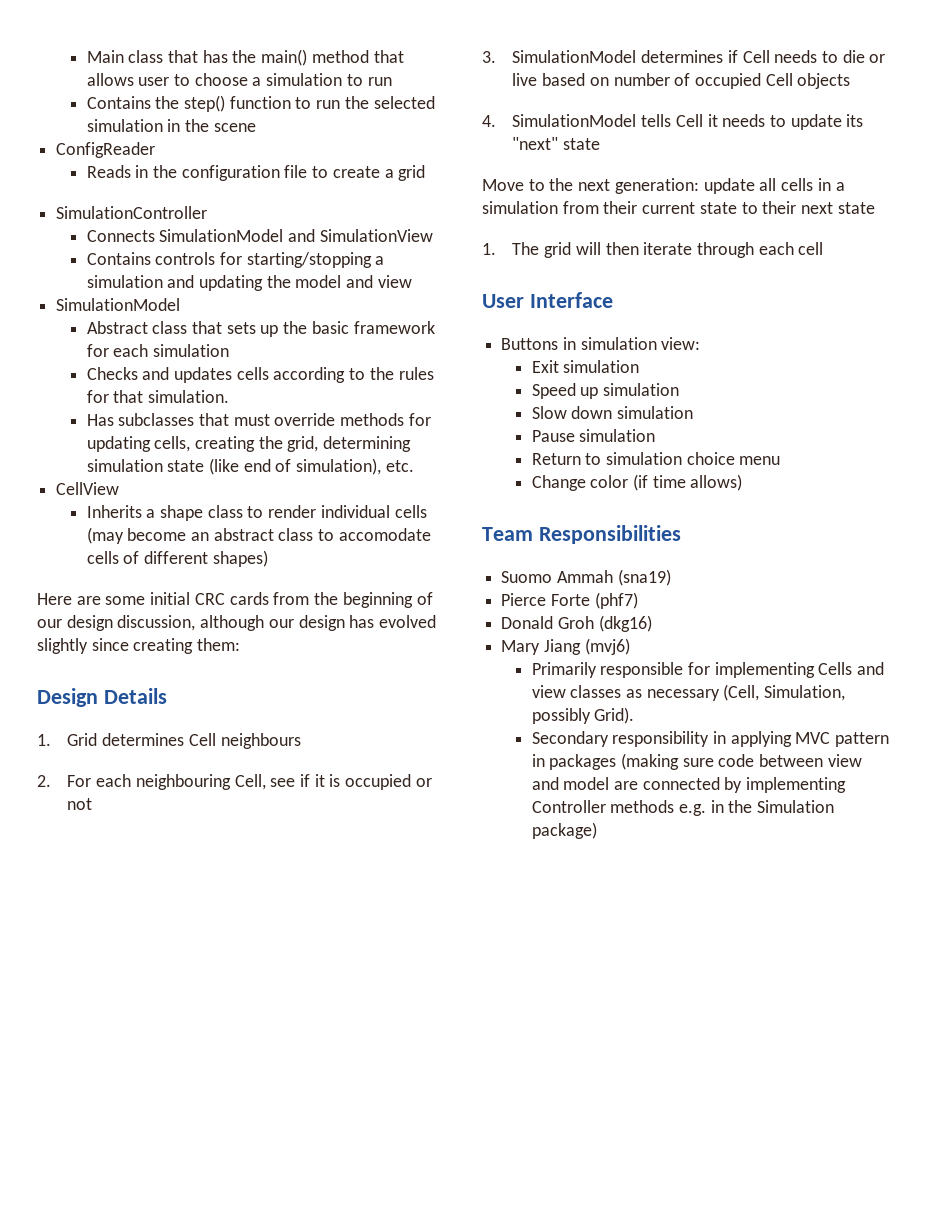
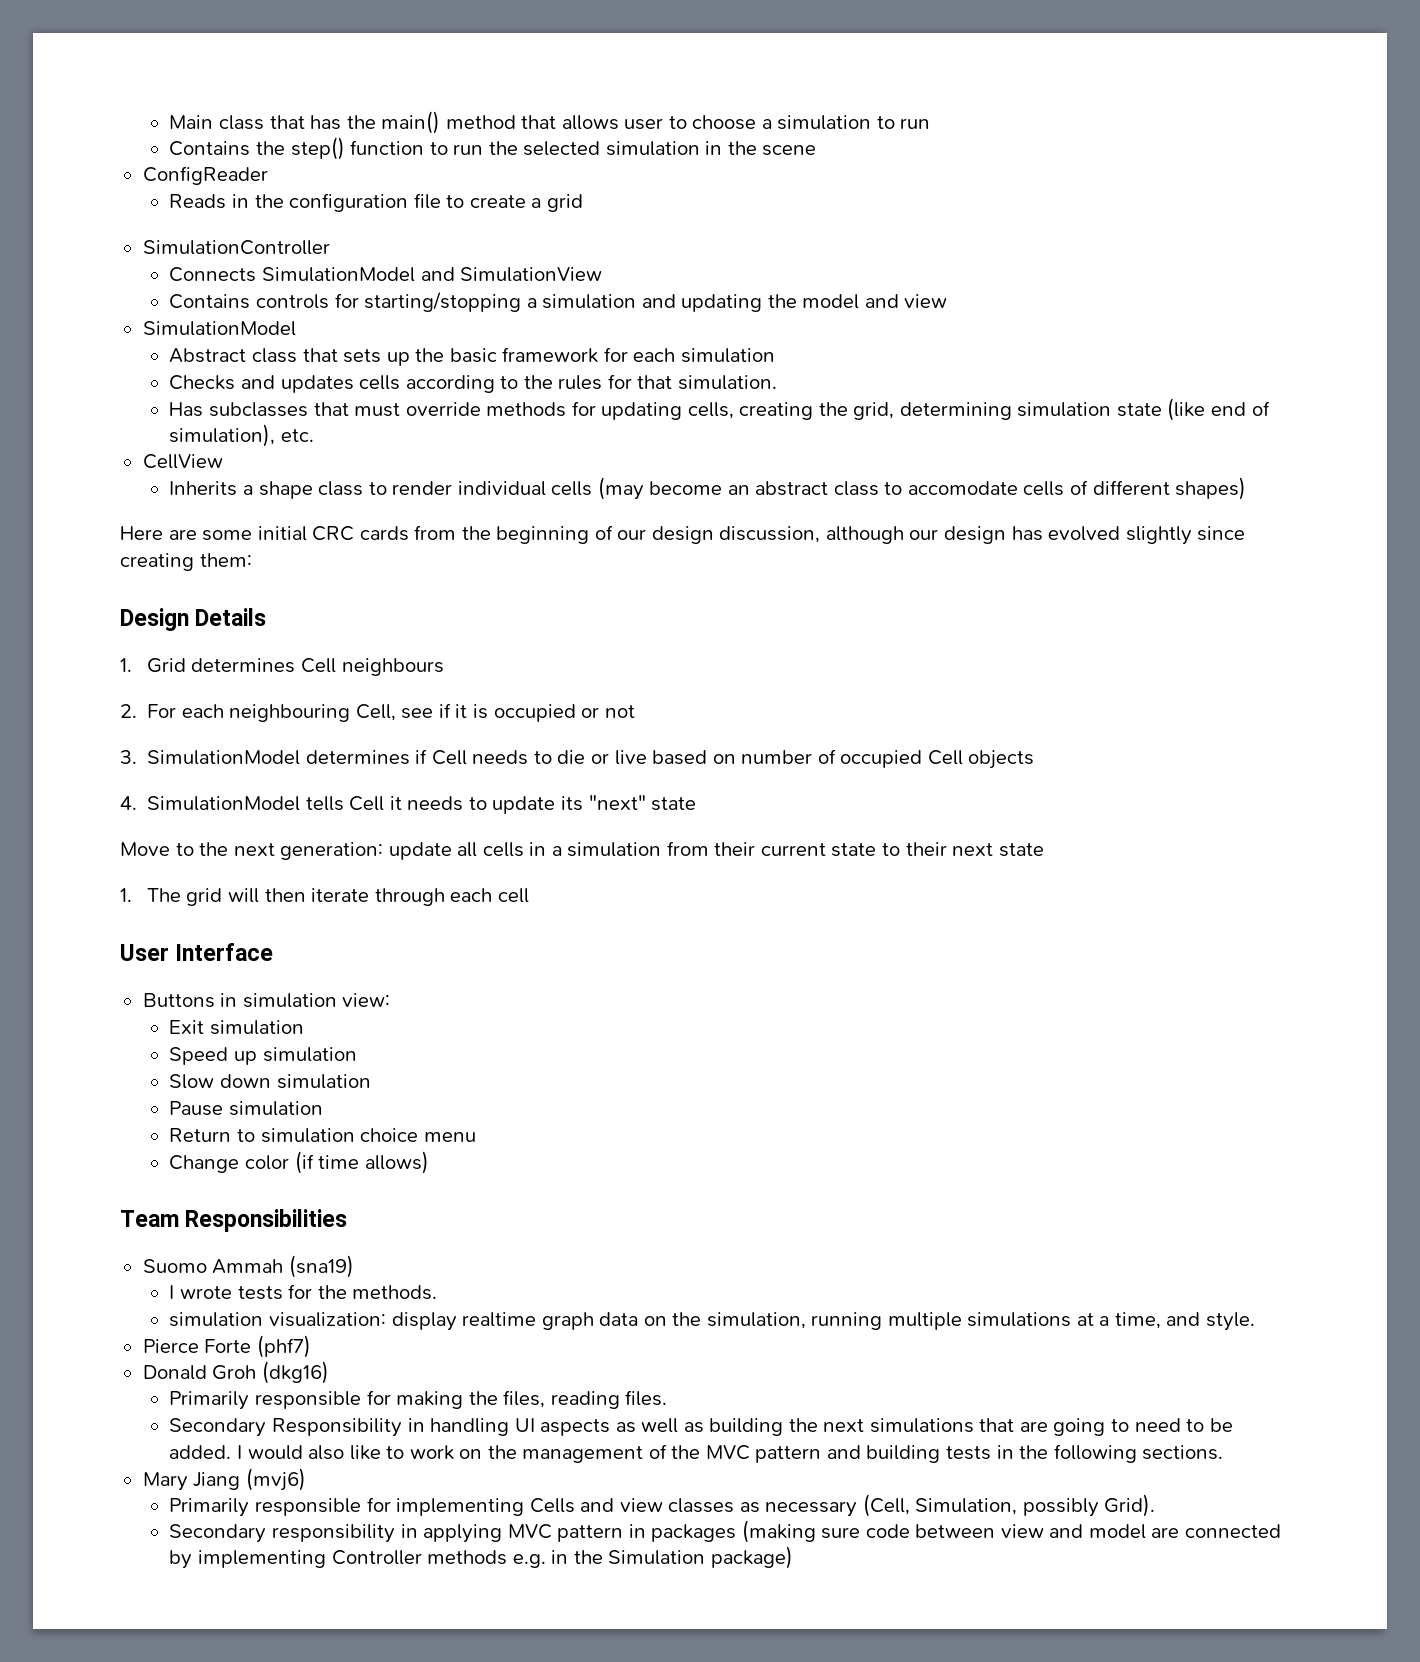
+ I wrote tests for the methods.
+ simulation visualization: display realtime graph data on the simulation, running multiple simulations at a time, and style.
+ Primarily responsible for making the files, reading files.
+ Secondary Responsibility in handling UI aspects as well as building the next simulations that are going to need to be added. I would also like to work on the management of the MVC pattern and building tests in the following sections.

